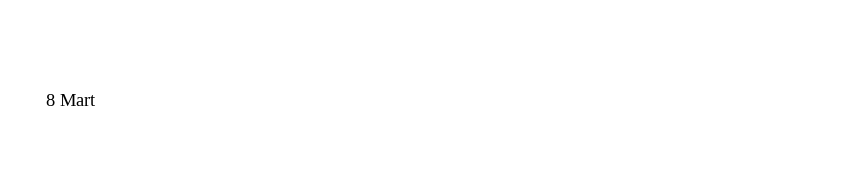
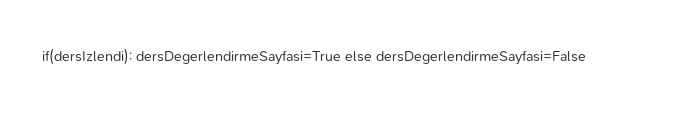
- 8 Mart
+ if(dersIzlendi): dersDegerlendirmeSayfasi=True else dersDegerlendirmeSayfasi=False

